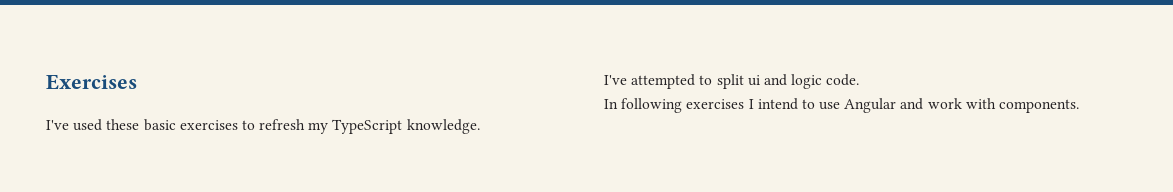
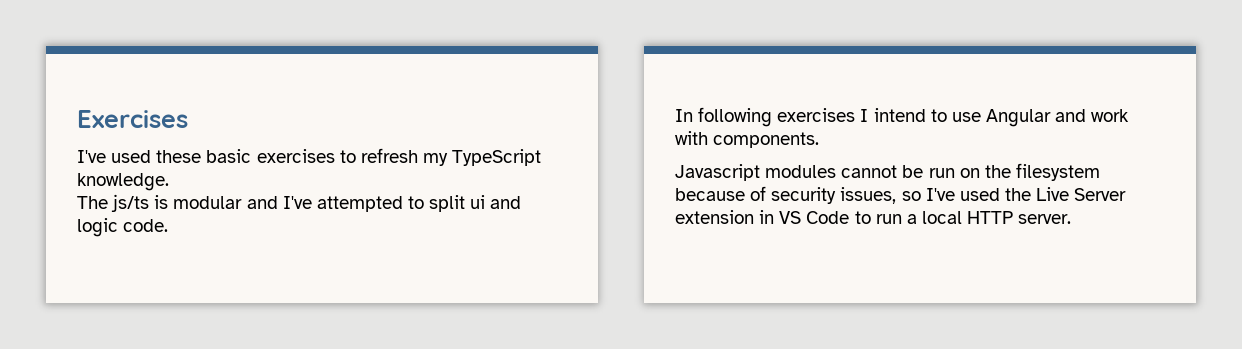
- I've attempted to split ui and logic code.
+ The js/ts is modular and I've attempted to split ui and logic code.
+ Javascript modules cannot be run on the filesystem because of security issues, so I've used the Live Server extension in VS Code to run a local HTTP server.

